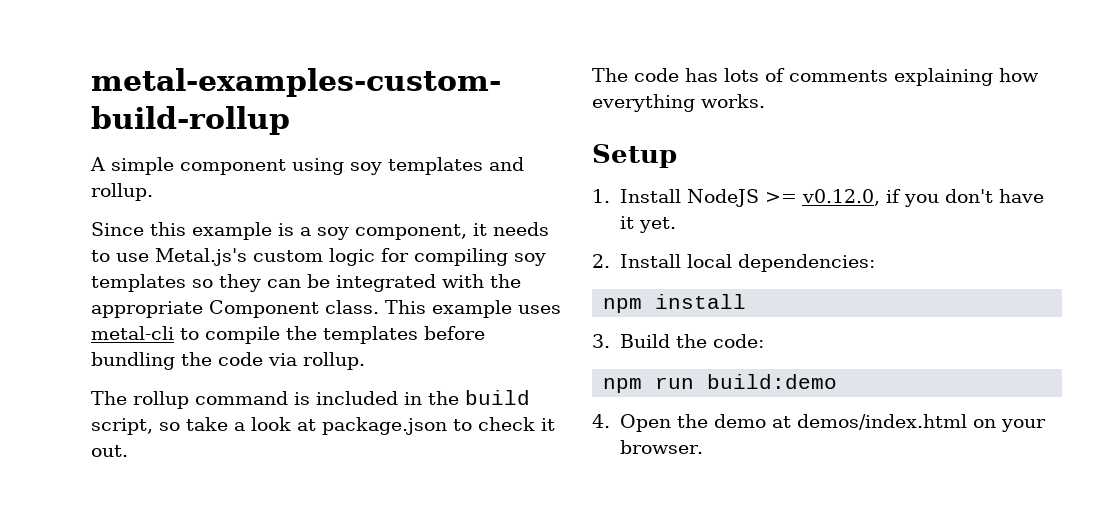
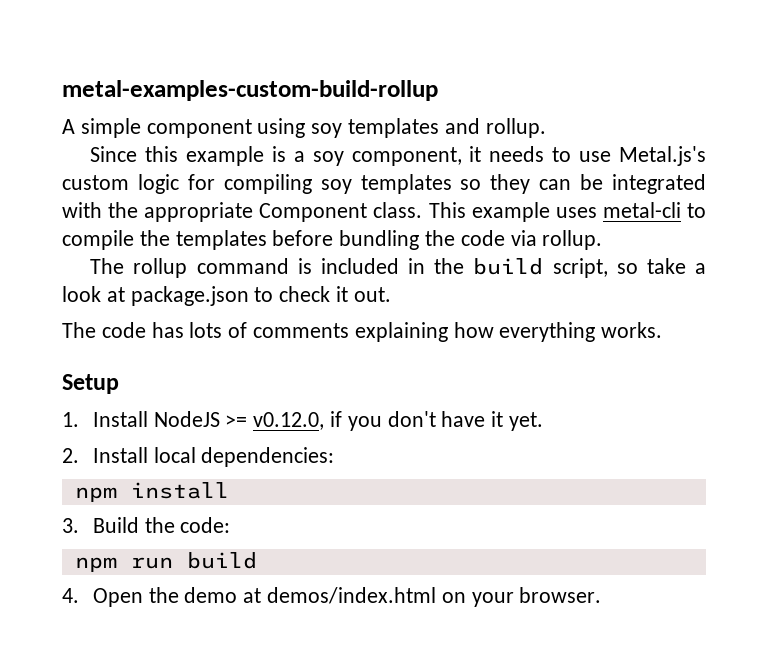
- npm run build:demo
+ npm run build

